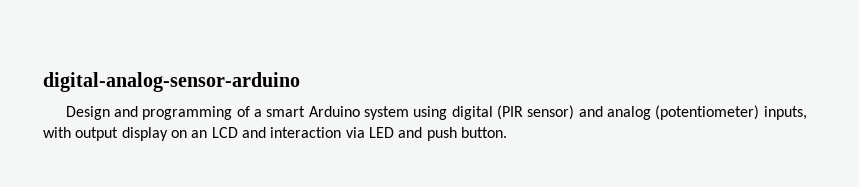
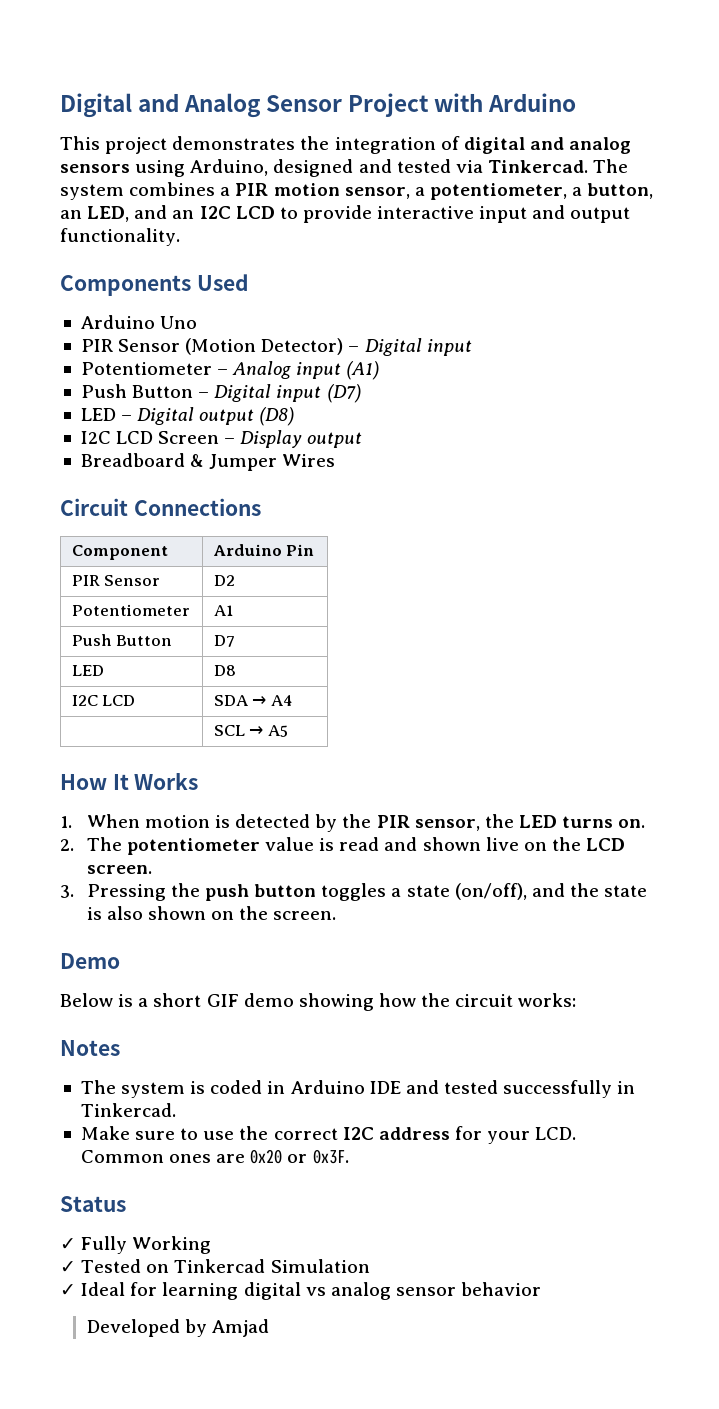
- digital-analog-sensor-arduino
- Design and programming of a smart Arduino system using digital (PIR sensor) and analog (potentiometer) inputs, with output display on an LCD and interaction via LED and push button.
+ Digital and Analog Sensor Project with Arduino
+ This project demonstrates the integration of digital and analog sensors using Arduino, designed and tested via Tinkercad. The system combines a PIR motion sensor, a potentiometer, a button, an LED, and an I2C LCD to provide interactive input and output functionality.
+ Components Used
+ Arduino Uno
+ PIR Sensor (Motion Detector) – Digital input
+ Potentiometer – Analog input (A1)
+ Push Button – Digital input (D7)
+ LED – Digital output (D8)
+ I2C LCD Screen – Display output
+ Breadboard & Jumper Wires
+ Circuit Connections
+ Component | Arduino Pin
+ PIR Sensor | D2
+ Potentiometer | A1
+ Push Button | D7
+ LED | D8
+ I2C LCD | SDA → A4
+ | SCL → A5
+ How It Works
+ 1. When motion is detected by the PIR sensor, the LED turns on.
+ 2. The potentiometer value is read and shown live on the LCD screen.
+ 3. Pressing the push button toggles a state (on/off), and the state is also shown on the screen.
+ Demo
+ Below is a short GIF demo showing how the circuit works:
+ Notes
+ The system is coded in Arduino IDE and tested successfully in Tinkercad.
+ Make sure to use the correct I2C address for your LCD. Common ones are 0x20 or 0x3F.
+ Status
+ ✓ Fully Working
+ ✓ Tested on Tinkercad Simulation
+ ✓ Ideal for learning digital vs analog sensor behavior
+ Developed by Amjad

